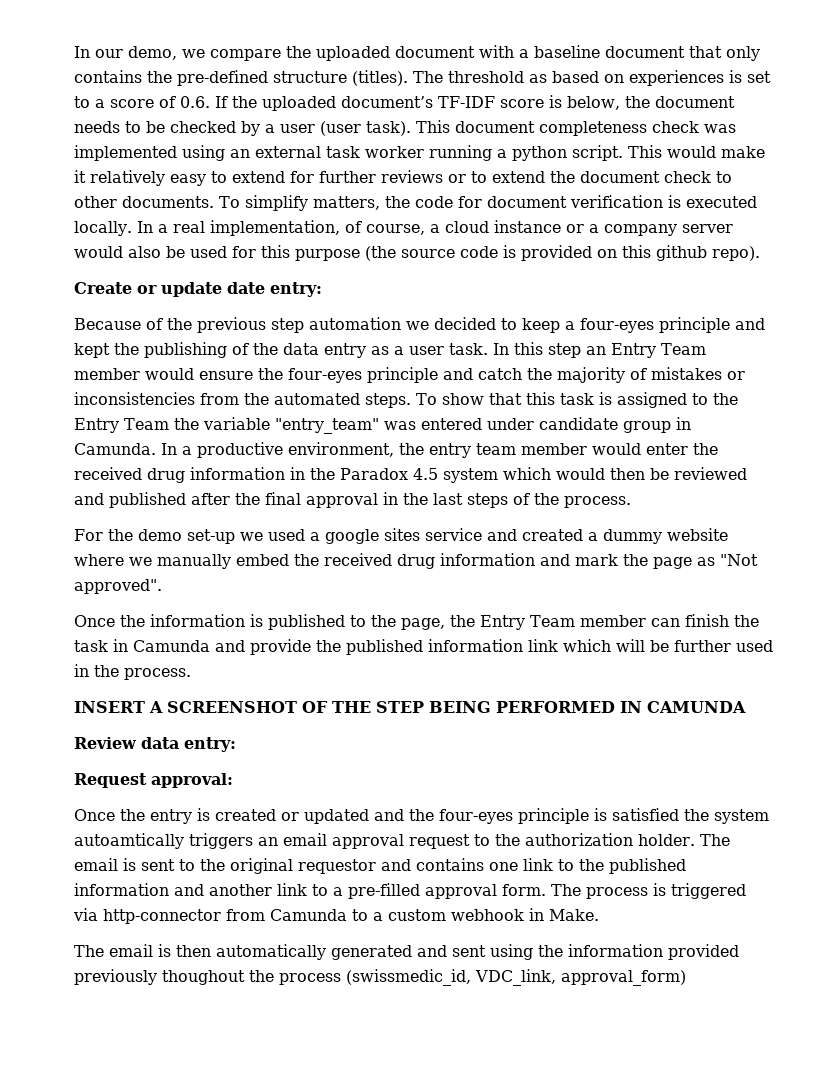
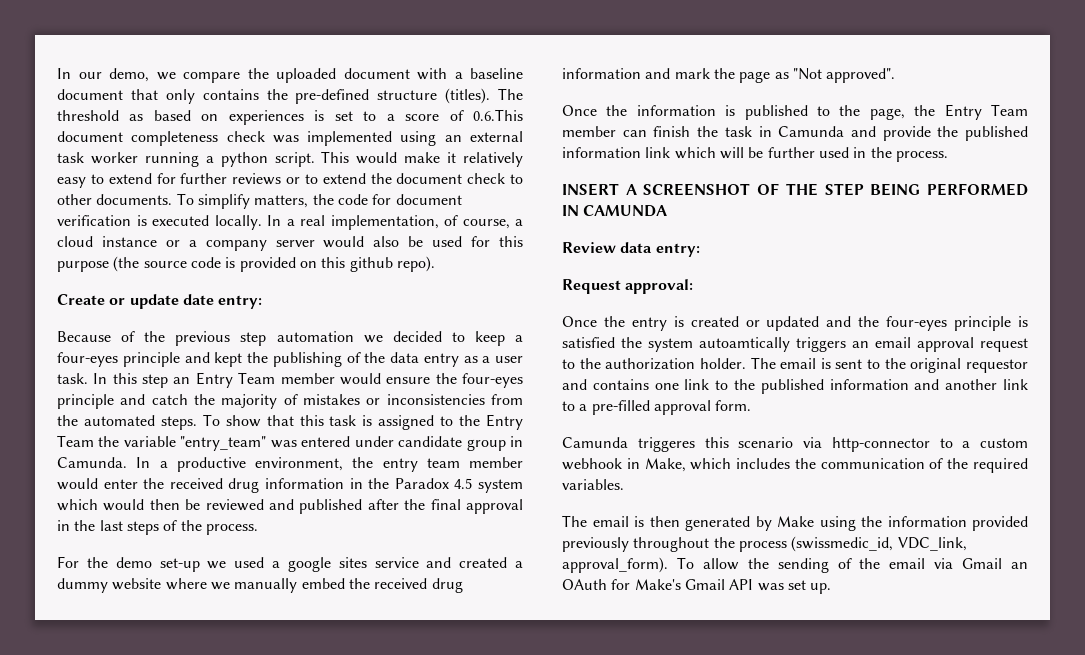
- The threshold as based on experiences is set to a score of 0.6. If the uploaded document’s TF-IDF score is below, the document needs to be checked by a user (user task). This document completeness check was implemented using an external task worker running a python script.
+ The threshold as based on experiences is set to a score of 0.6.This document completeness check was implemented using an external task worker running a python script.
- The email is sent to the original requestor and contains one link to the published information and another link to a pre-filled approval form. The process is triggered via http-connector from Camunda to a custom webhook in Make.
+ The email is sent to the original requestor and contains one link to the published information and another link to a pre-filled approval form.
+ Camunda triggeres this scenario via http-connector to a custom webhook in Make, which includes the communication of the required variables.
- The email is then automatically generated and sent using the information provided previously thoughout the process (swissmedic_id, VDC_link, approval_form)
+ The email is then generated by Make using the information provided previously throughout the process (swissmedic_id, VDC_link, approval_form). To allow the sending of the email via Gmail an OAuth for Make's Gmail API was set up.

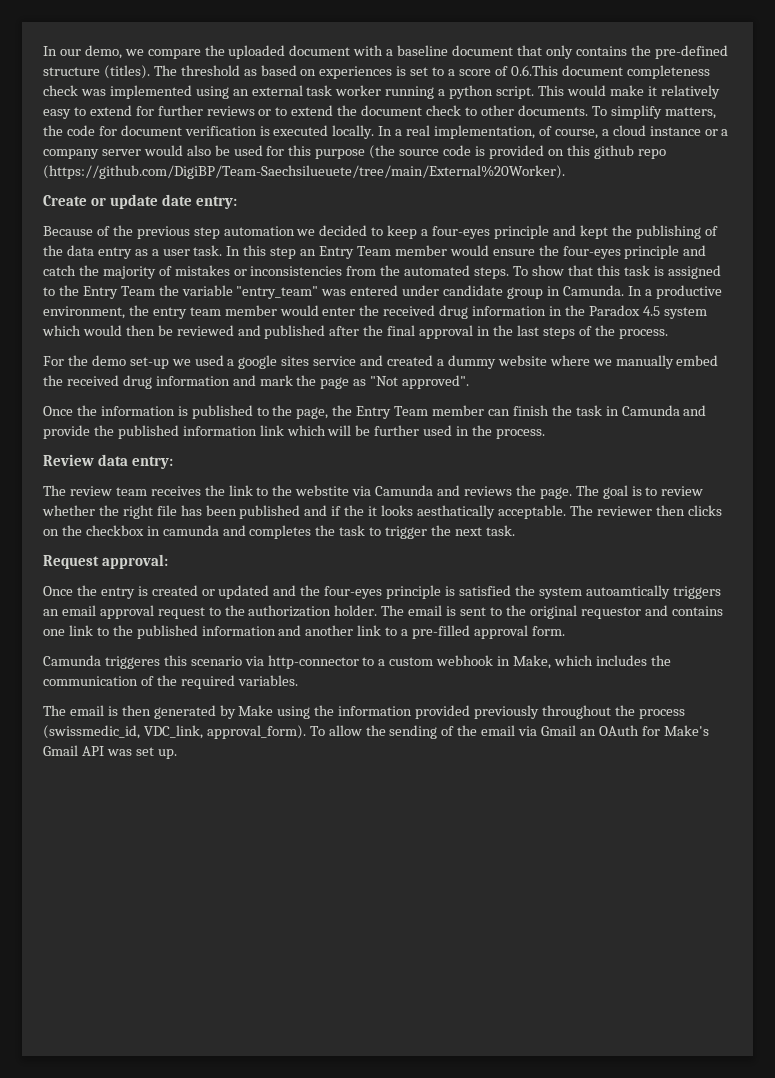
- In a real implementation, of course, a cloud instance or a company server would also be used for this purpose (the source code is provided on this github repo).
+ In a real implementation, of course, a cloud instance or a company server would also be used for this purpose (the source code is provided on this github repo (https://github.com/DigiBP/Team-Saechsilueuete/tree/main/External%20Worker).
- INSERT A SCREENSHOT OF THE STEP BEING PERFORMED IN CAMUNDA
  Review data entry:
+ The review team receives the link to the webstite via Camunda and reviews the page. The goal is to review whether the right file has been published and if the it looks aesthatically acceptable. The reviewer then clicks on the checkbox in camunda and completes the task to trigger the next task.

